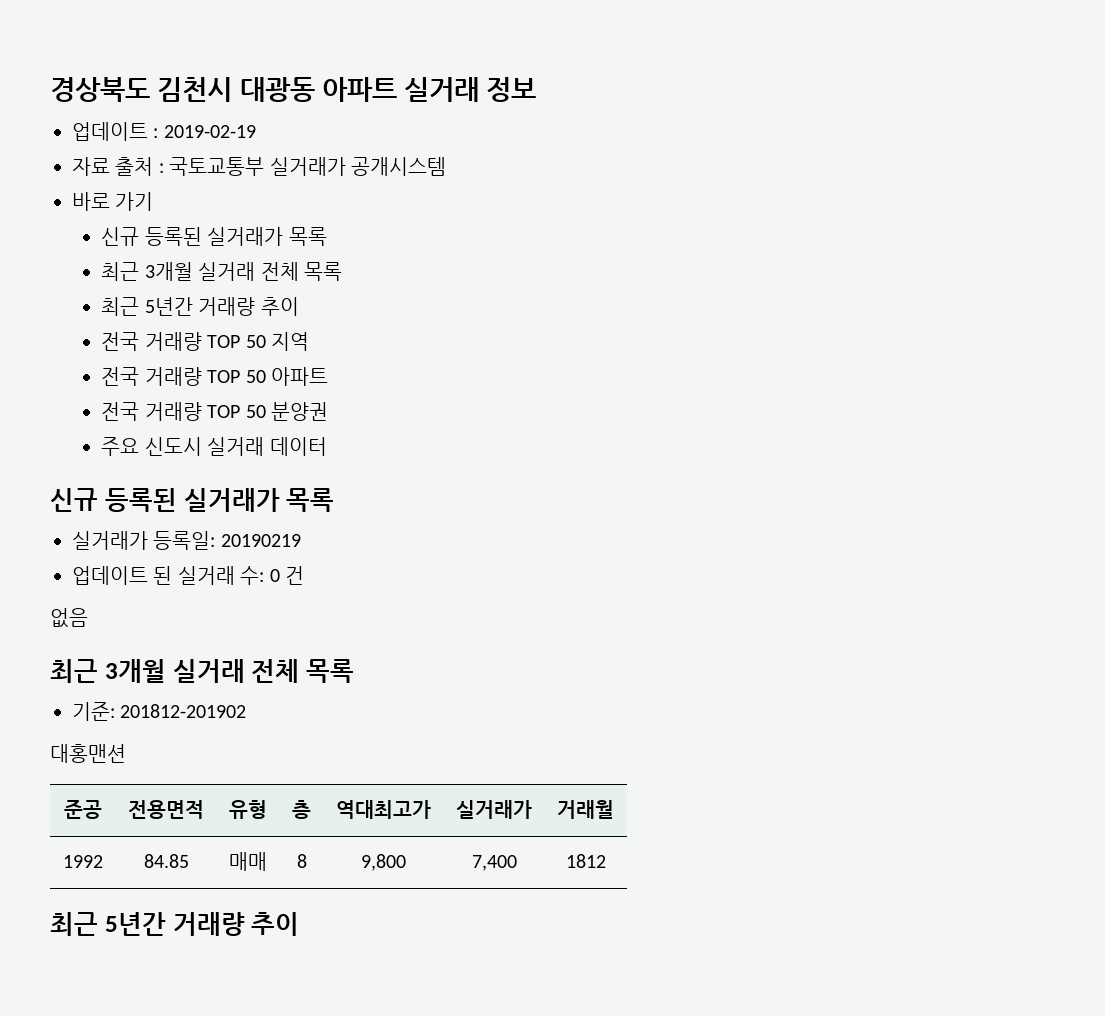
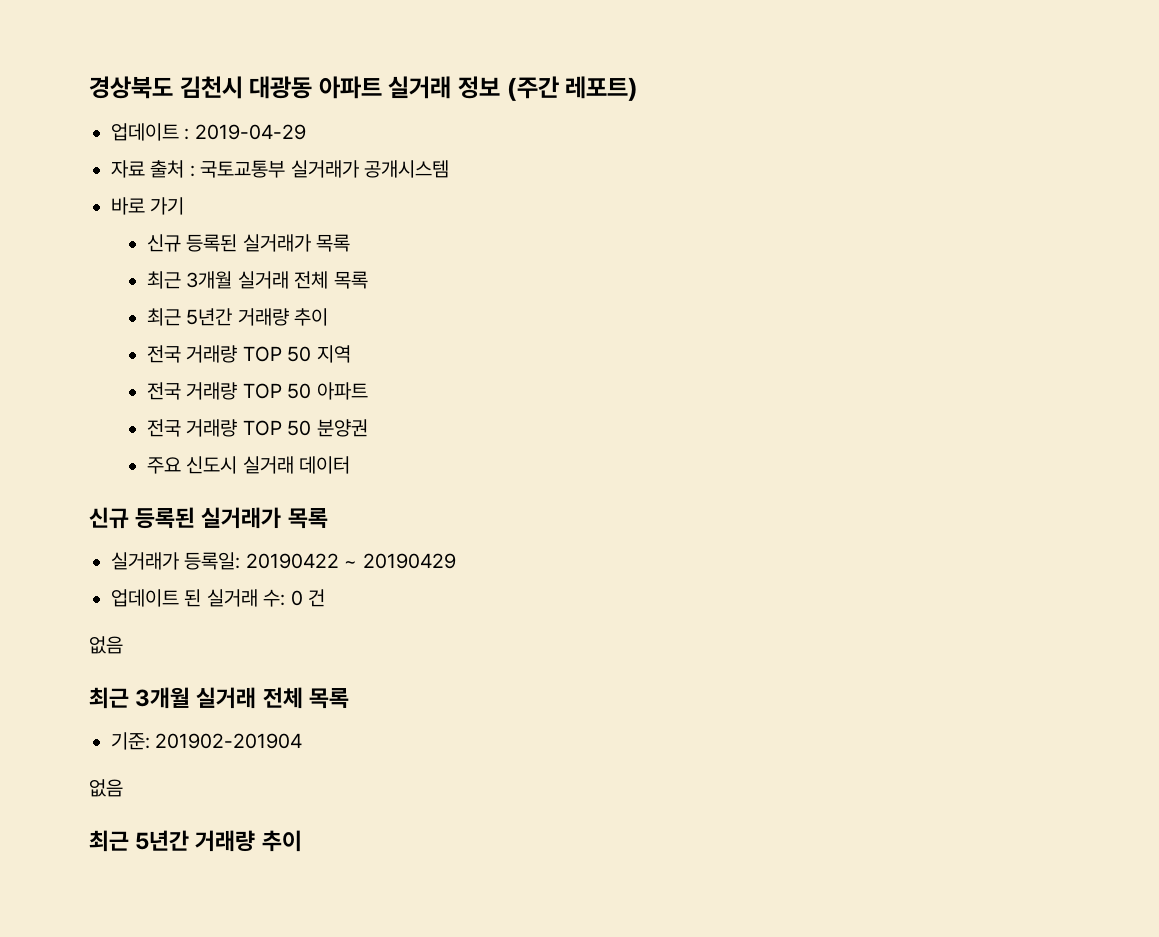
- 경상북도 김천시 대광동 아파트 실거래 정보
+ 경상북도 김천시 대광동 아파트 실거래 정보 (주간 레포트)
- 업데이트 : 2019-02-19
+ 업데이트 : 2019-04-29
- 실거래가 등록일: 20190219
+ 실거래가 등록일: 20190422 ~ 20190429
- 기준: 201812-201902
- 대홍맨션
- 준공 | 전용면적 | 유형 | 층 | 역대최고가 | 실거래가 | 거래월
- 1992 | 84.85 | 매매 | 8 | 9,800 | 7,400 | 1812
+ 기준: 201902-201904
+ 없음

